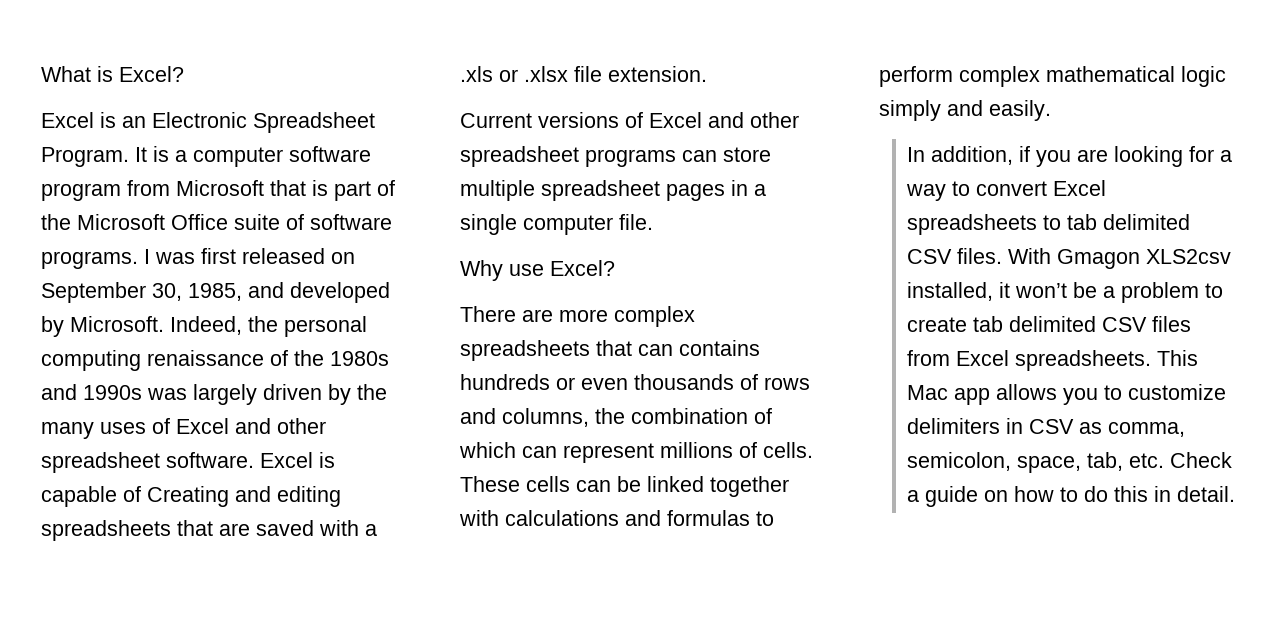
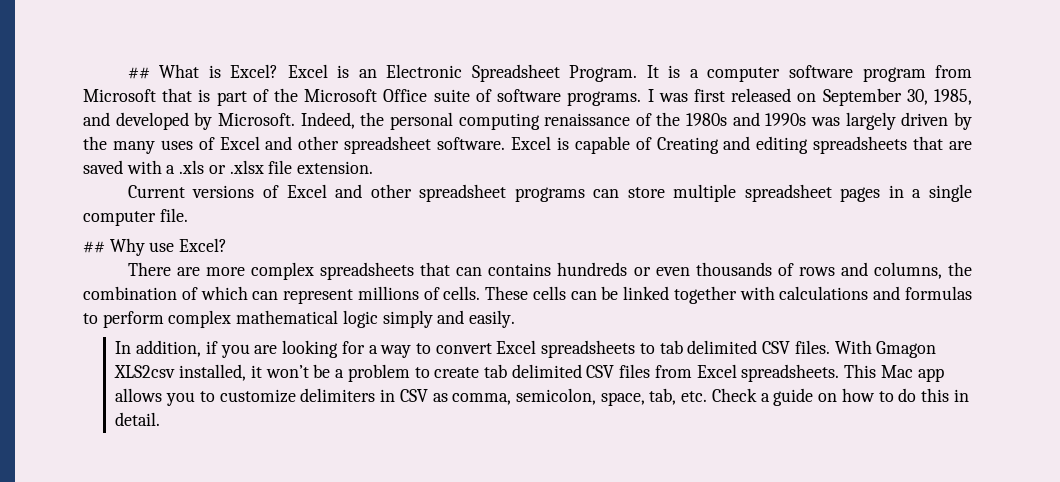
- What is Excel?
- Excel is an Electronic Spreadsheet Program.
+ ## What is Excel? Excel is an Electronic Spreadsheet Program.
- Why use Excel?
+ ## Why use Excel?

